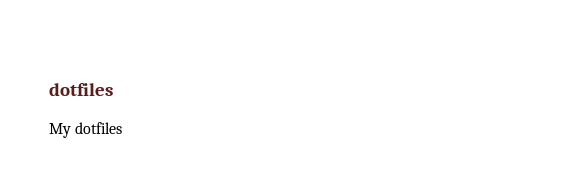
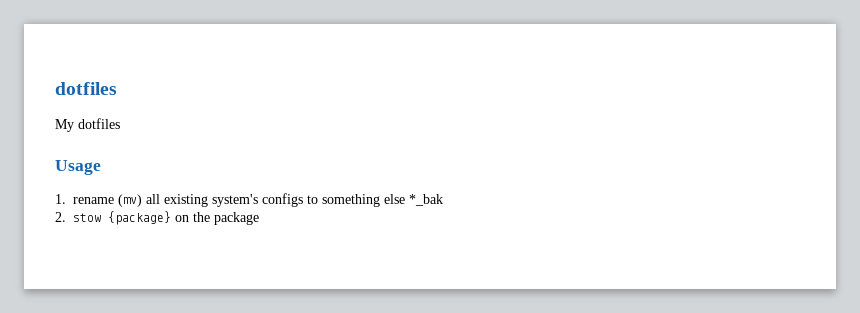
+ Usage
+ 1. rename (mv) all existing system's configs to something else *_bak
+ 2. stow {package} on the package

